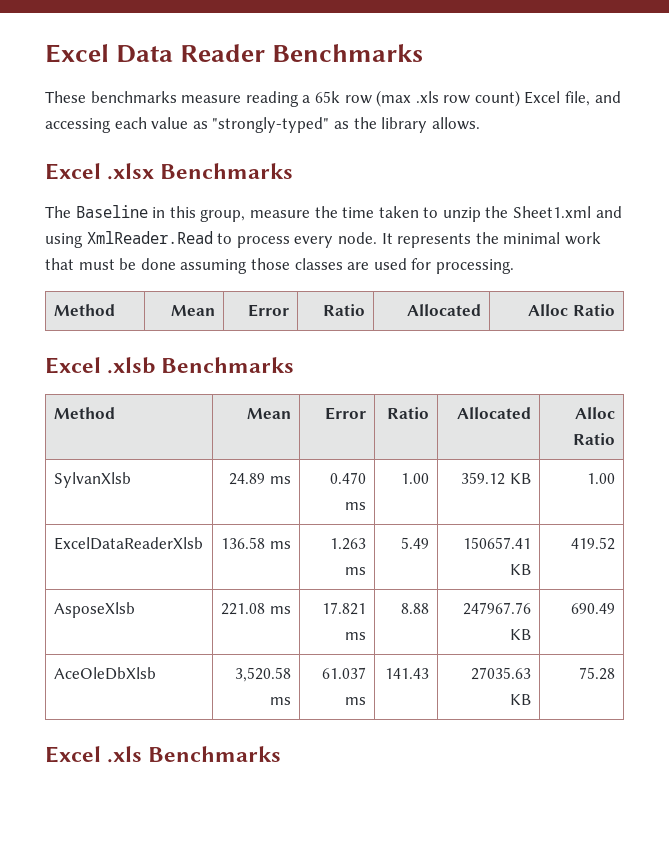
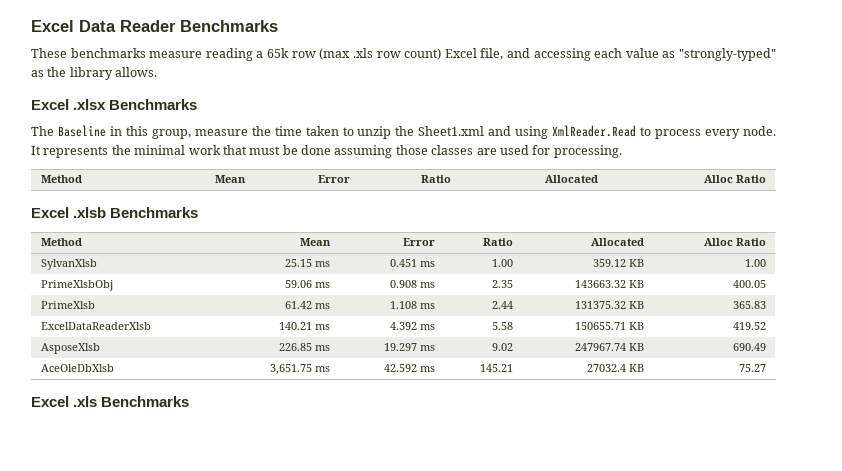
- SylvanXlsb | 24.89 ms | 0.470 ms | 1.00 | 359.12 KB | 1.00
+ SylvanXlsb | 25.15 ms | 0.451 ms | 1.00 | 359.12 KB | 1.00
+ PrimeXlsbObj | 59.06 ms | 0.908 ms | 2.35 | 143663.32 KB | 400.05
+ PrimeXlsb | 61.42 ms | 1.108 ms | 2.44 | 131375.32 KB | 365.83
- ExcelDataReaderXlsb | 136.58 ms | 1.263 ms | 5.49 | 150657.41 KB | 419.52
+ ExcelDataReaderXlsb | 140.21 ms | 4.392 ms | 5.58 | 150655.71 KB | 419.52
- AsposeXlsb | 221.08 ms | 17.821 ms | 8.88 | 247967.76 KB | 690.49
+ AsposeXlsb | 226.85 ms | 19.297 ms | 9.02 | 247967.74 KB | 690.49
- AceOleDbXlsb | 3,520.58 ms | 61.037 ms | 141.43 | 27035.63 KB | 75.28
+ AceOleDbXlsb | 3,651.75 ms | 42.592 ms | 145.21 | 27032.4 KB | 75.27

